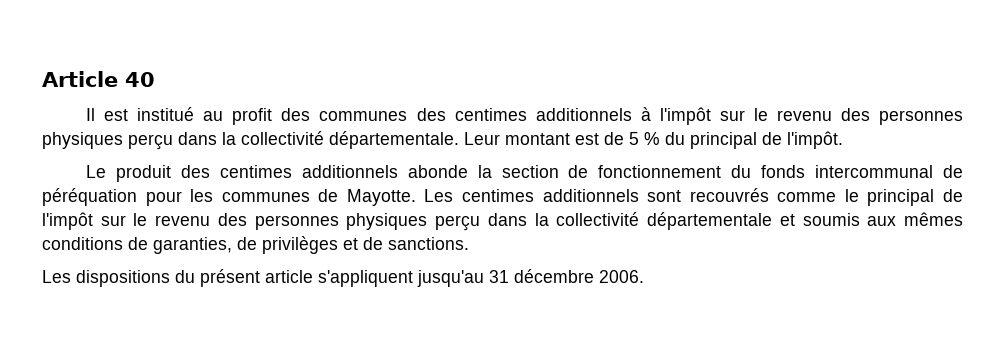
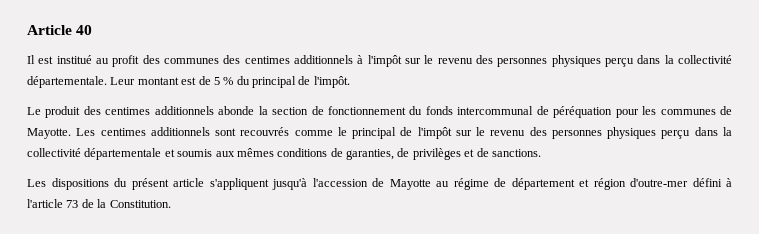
- Les dispositions du présent article s'appliquent jusqu'au 31 décembre 2006.
+ Les dispositions du présent article s'appliquent jusqu'à l'accession de Mayotte au régime de département et région d'outre-mer défini à l'article 73 de la Constitution.

